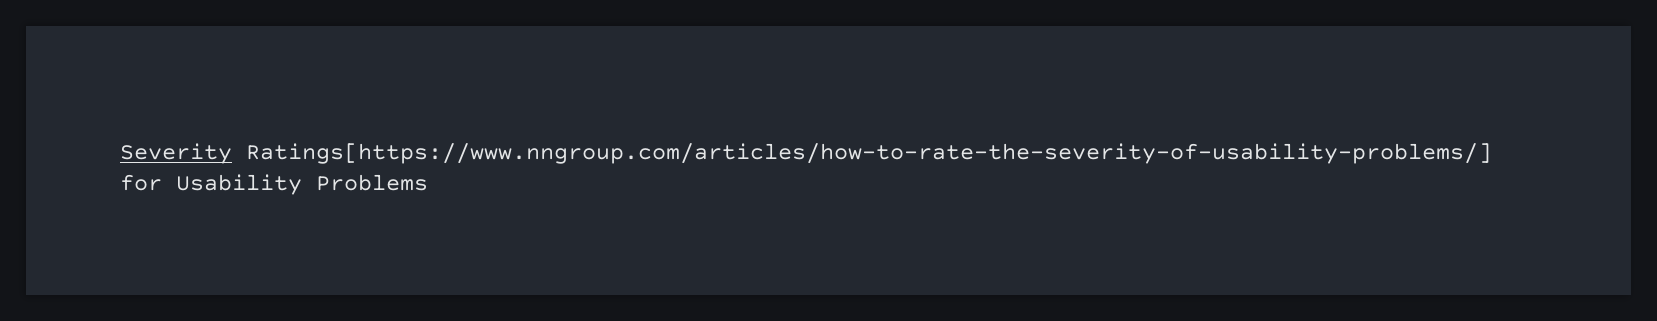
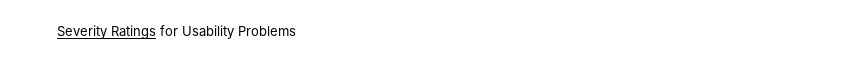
- Severity Ratings[https://www.nngroup.com/articles/how-to-rate-the-severity-of-usability-problems/] for Usability Problems
+ Severity Ratings for Usability Problems

